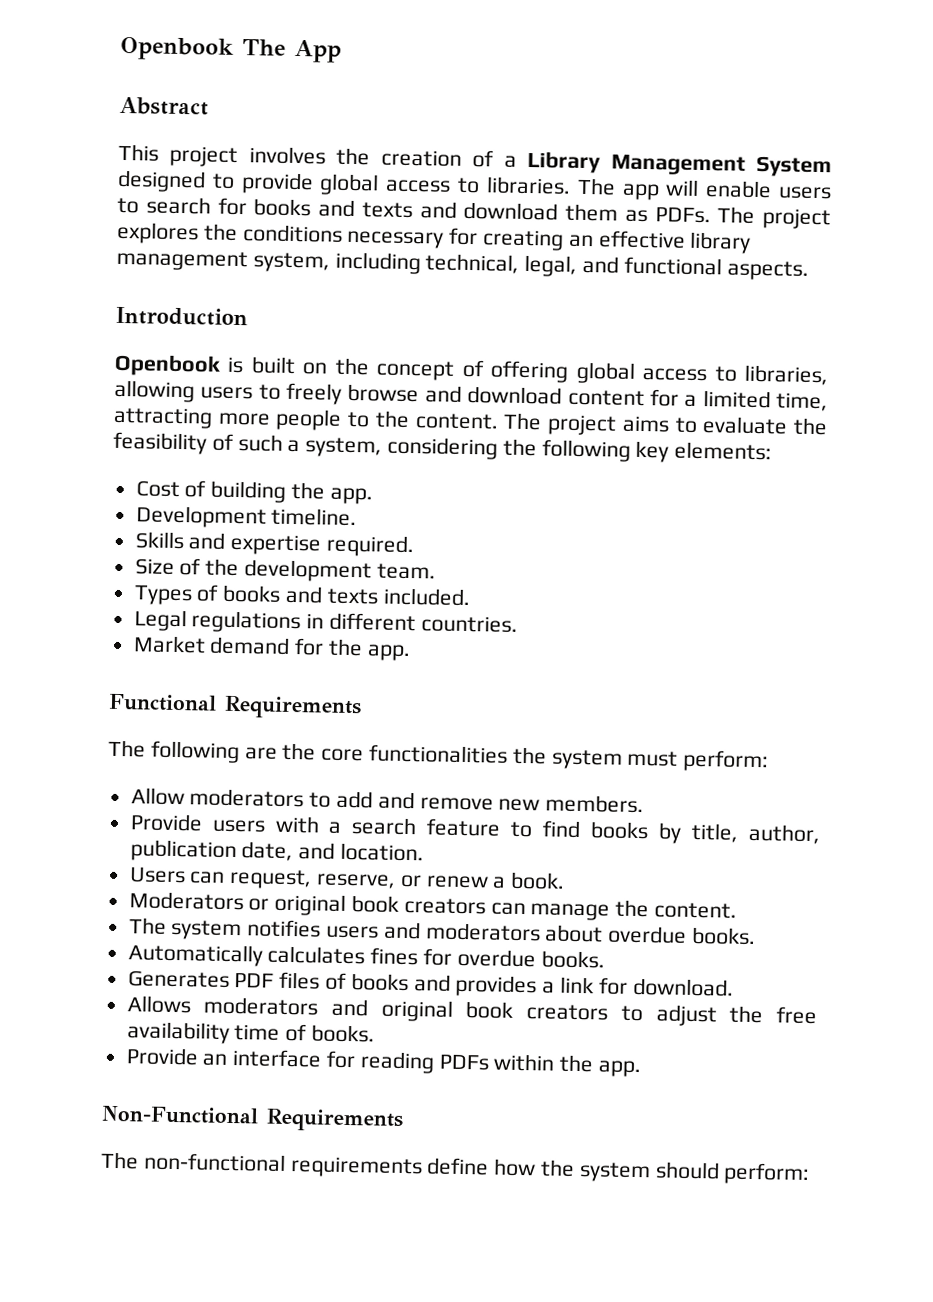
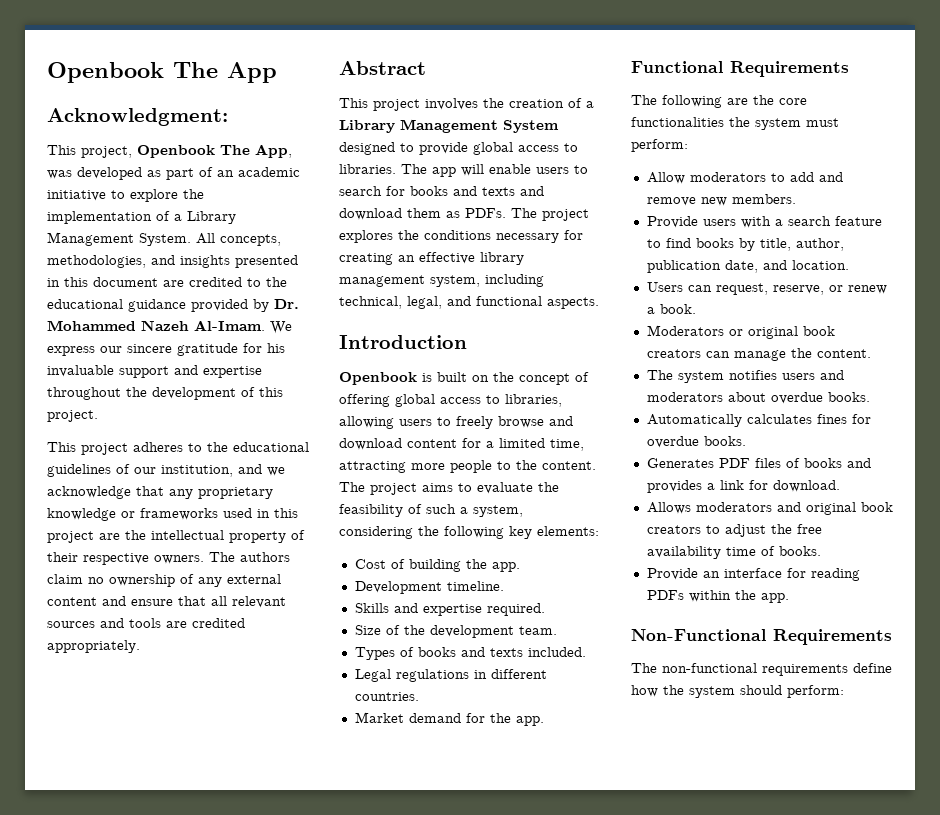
+ Acknowledgment:
+ This project, Openbook The App, was developed as part of an academic initiative to explore the implementation of a Library Management System. All concepts, methodologies, and insights presented in this document are credited to the educational guidance provided by Dr. Mohammed Nazeh Al-Imam. We express our sincere gratitude for his invaluable support and expertise throughout the development of this project.
+ This project adheres to the educational guidelines of our institution, and we acknowledge that any proprietary knowledge or frameworks used in this project are the intellectual property of their respective owners. The authors claim no ownership of any external content and ensure that all relevant sources and tools are credited appropriately.

